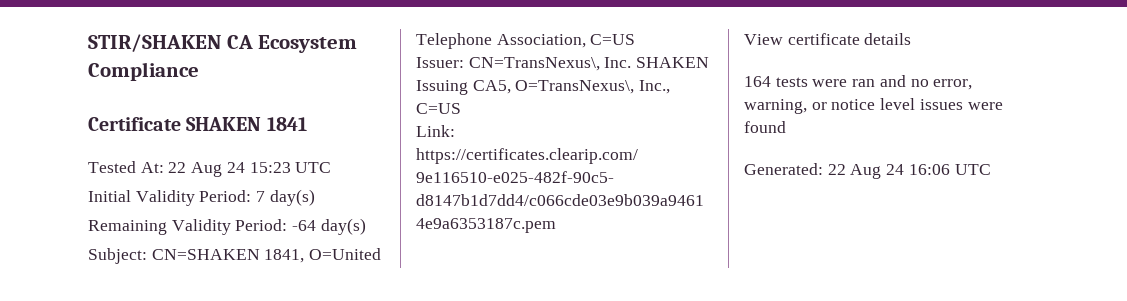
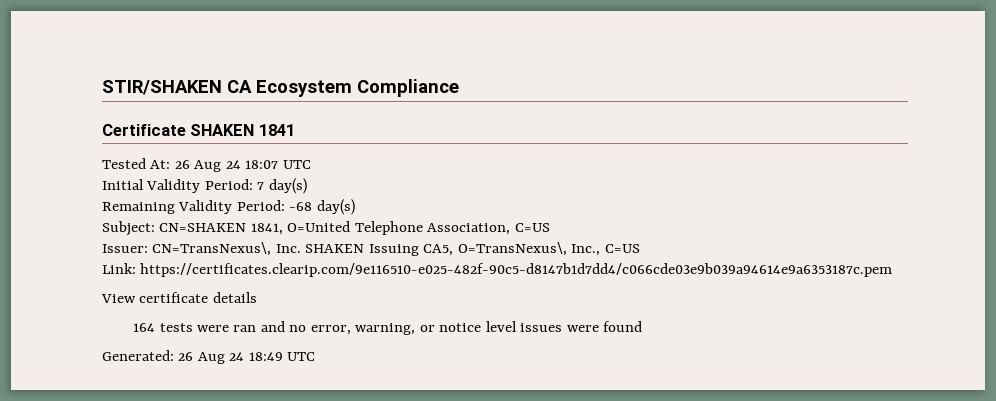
- Tested At: 22 Aug 24 15:23 UTC
+ Tested At: 26 Aug 24 18:07 UTC
- Remaining Validity Period: -64 day(s)
+ Remaining Validity Period: -68 day(s)
- Generated: 22 Aug 24 16:06 UTC
+ Generated: 26 Aug 24 18:49 UTC

